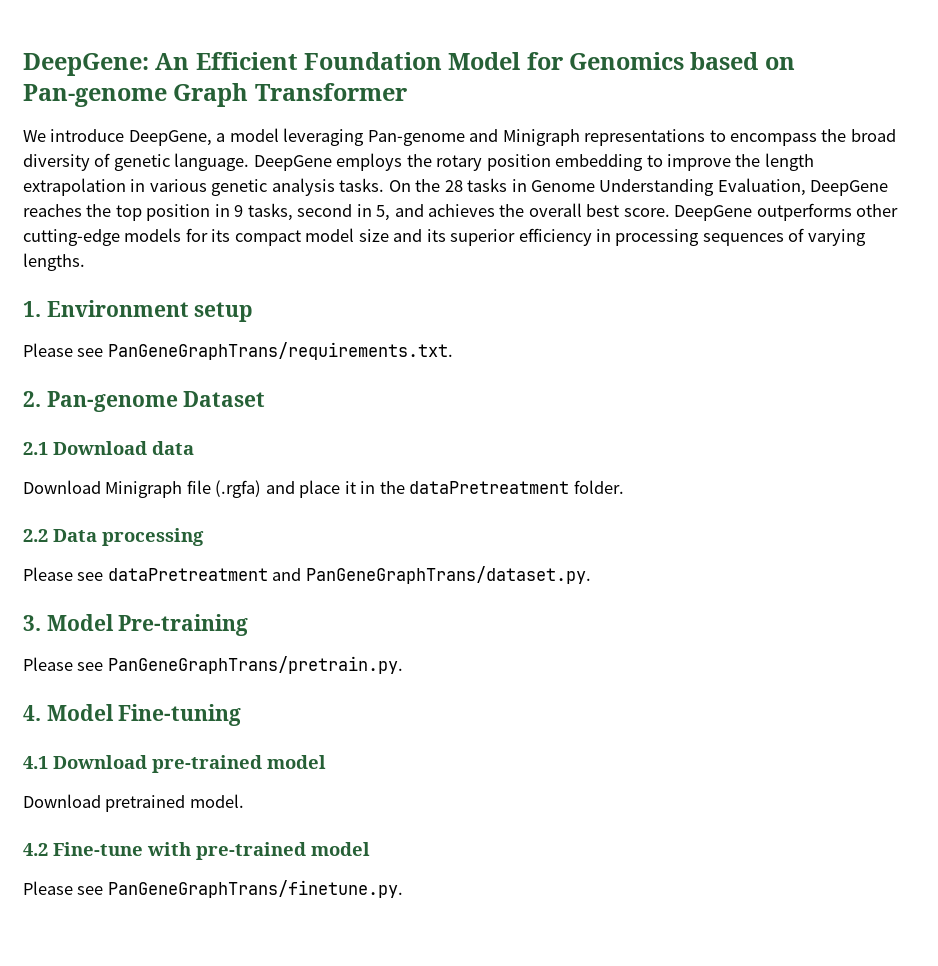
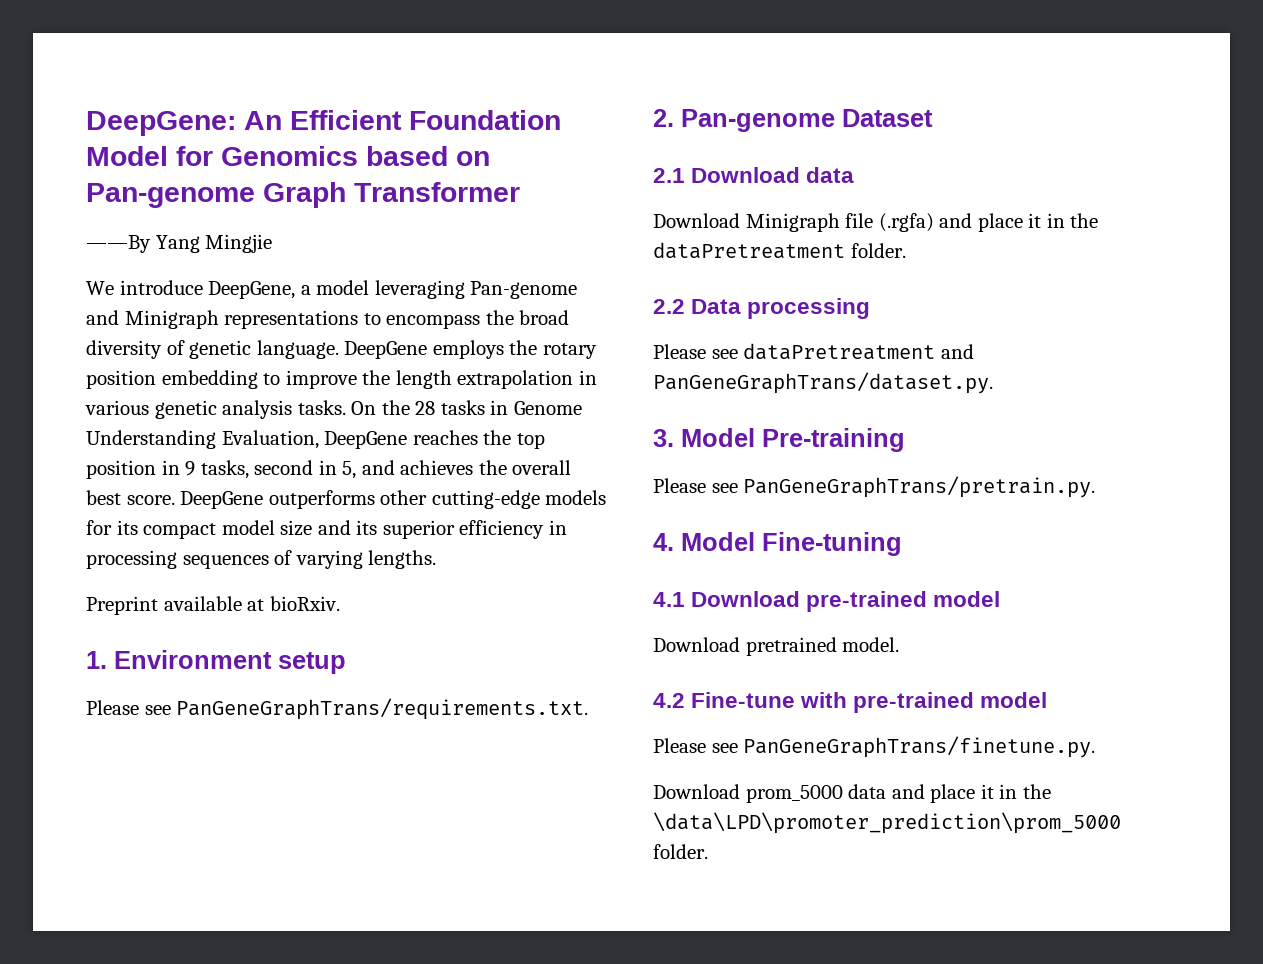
+ ——By Yang Mingjie
+ Preprint available at bioRxiv.
+ Download prom_5000 data and place it in the \data\LPD\promoter_prediction\prom_5000 folder.

